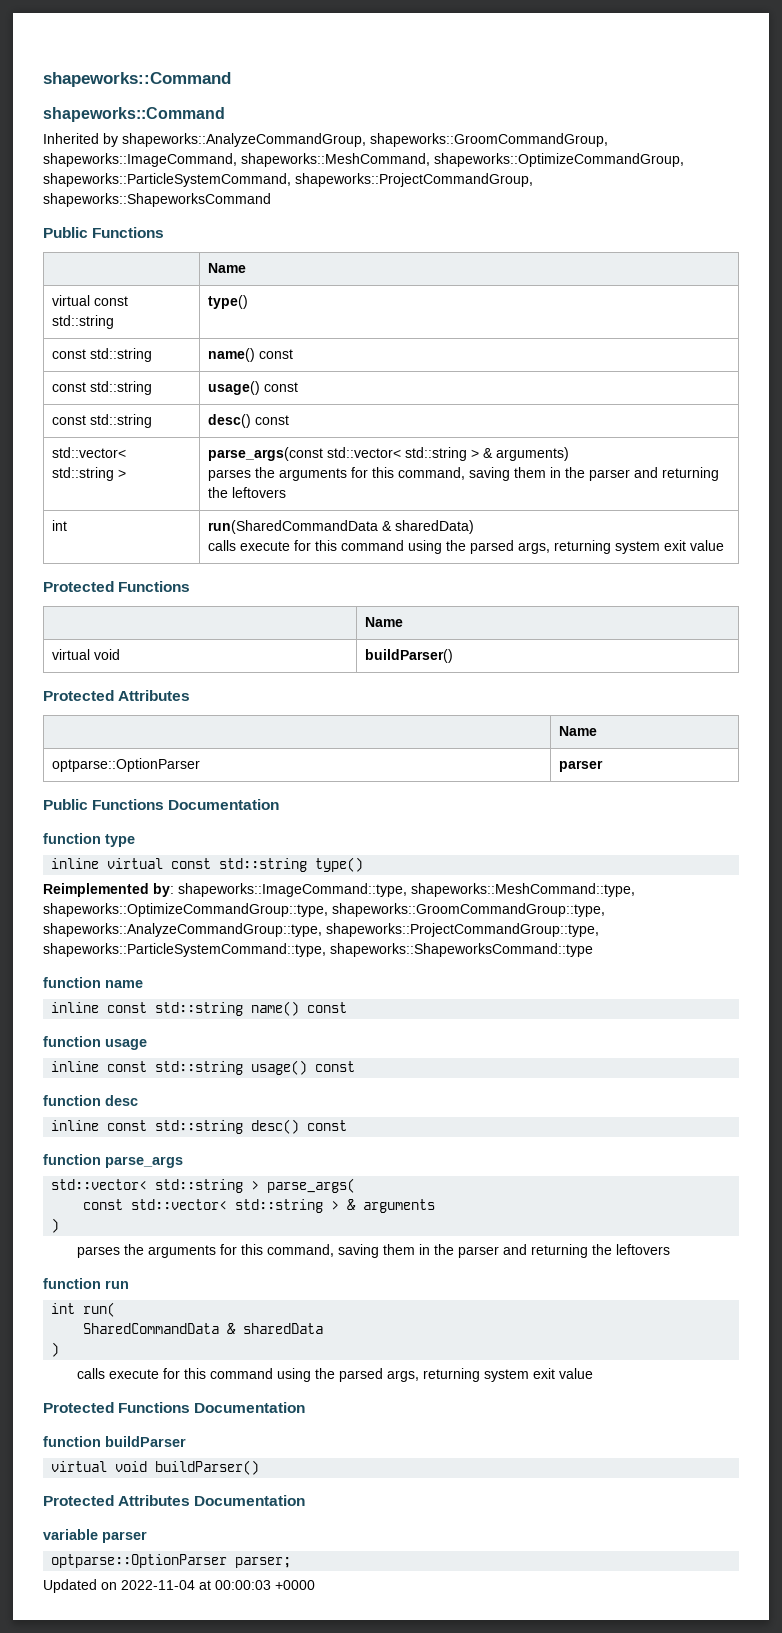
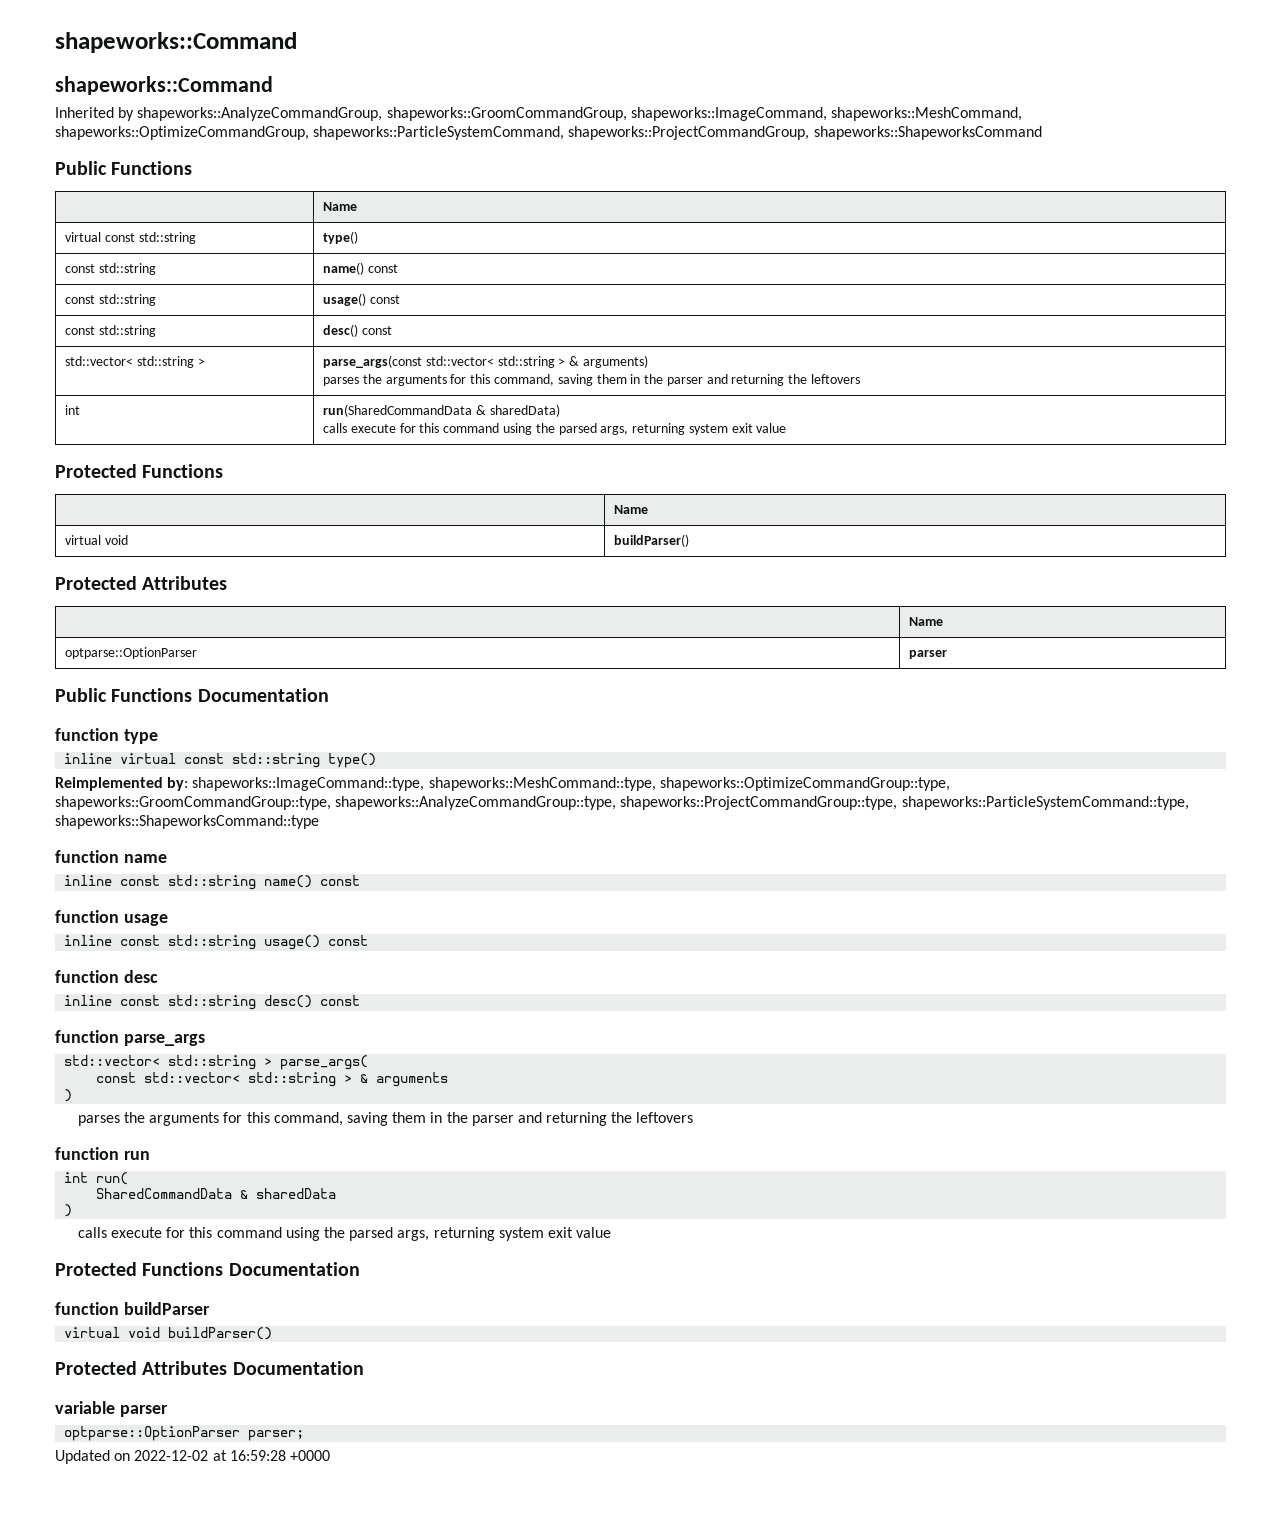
- Updated on 2022-11-04 at 00:00:03 +0000
+ Updated on 2022-12-02 at 16:59:28 +0000

